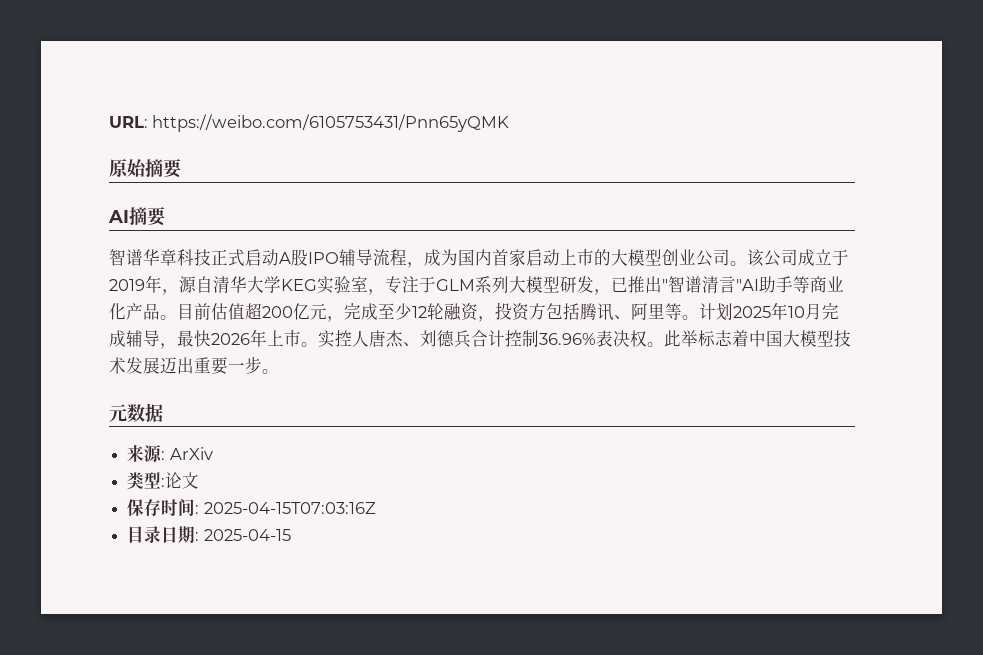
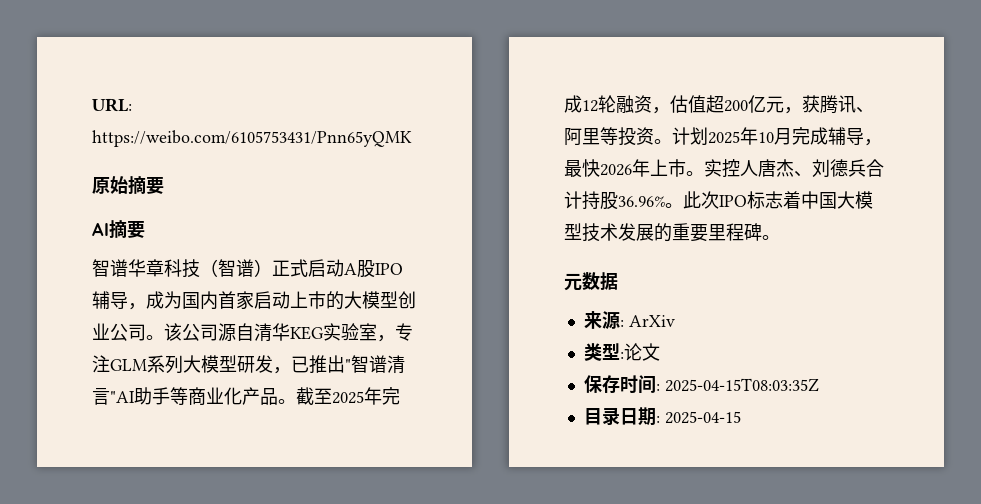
- 智谱华章科技正式启动A股IPO辅导流程，成为国内首家启动上市的大模型创业公司。
+ 智谱华章科技（智谱）正式启动A股IPO辅导，成为国内首家启动上市的大模型创业公司。
- 该公司成立于2019年，源自清华大学KEG实验室，专注于GLM系列大模型研发，已推出"智谱清言"AI助手等商业化产品。
+ 该公司源自清华KEG实验室，专注GLM系列大模型研发，已推出"智谱清言"AI助手等商业化产品。
- 目前估值超200亿元，完成至少12轮融资，投资方包括腾讯、阿里等。
+ 截至2025年完成12轮融资，估值超200亿元，获腾讯、阿里等投资。
- 实控人唐杰、刘德兵合计控制36.96%表决权。此举标志着中国大模型技术发展迈出重要一步。
+ 实控人唐杰、刘德兵合计持股36.96%。此次IPO标志着中国大模型技术发展的重要里程碑。
- 保存时间: 2025-04-15T07:03:16Z
+ 保存时间: 2025-04-15T08:03:35Z

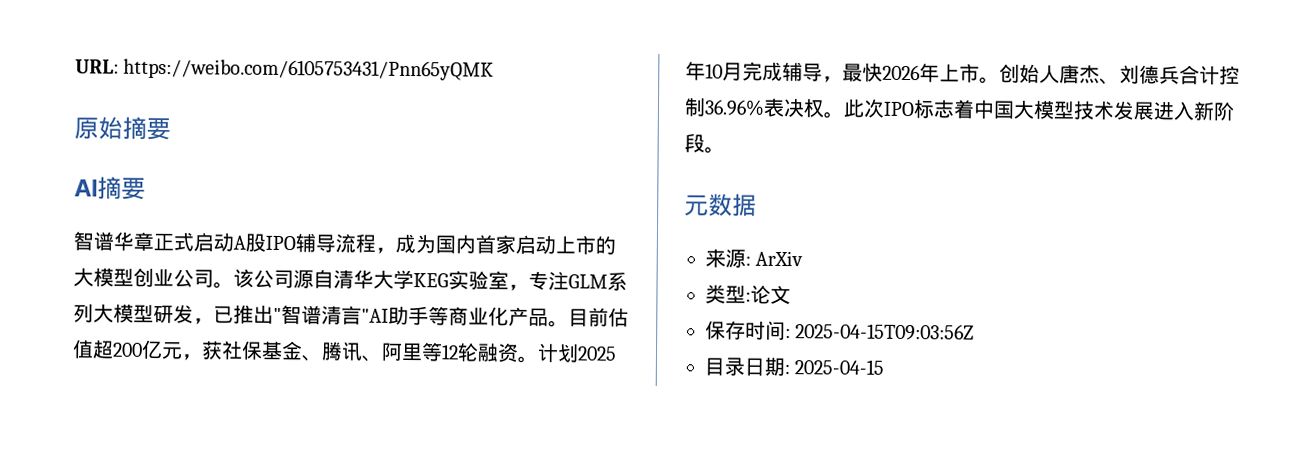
- 智谱华章科技（智谱）正式启动A股IPO辅导，成为国内首家启动上市的大模型创业公司。
+ 智谱华章正式启动A股IPO辅导流程，成为国内首家启动上市的大模型创业公司。
- 该公司源自清华KEG实验室，专注GLM系列大模型研发，已推出"智谱清言"AI助手等商业化产品。
+ 该公司源自清华大学KEG实验室，专注GLM系列大模型研发，已推出"智谱清言"AI助手等商业化产品。
- 截至2025年完成12轮融资，估值超200亿元，获腾讯、阿里等投资。
+ 目前估值超200亿元，获社保基金、腾讯、阿里等12轮融资。
- 实控人唐杰、刘德兵合计持股36.96%。
+ 创始人唐杰、刘德兵合计控制36.96%表决权。
- 此次IPO标志着中国大模型技术发展的重要里程碑。
+ 此次IPO标志着中国大模型技术发展进入新阶段。
- 保存时间: 2025-04-15T08:03:35Z
+ 保存时间: 2025-04-15T09:03:56Z

